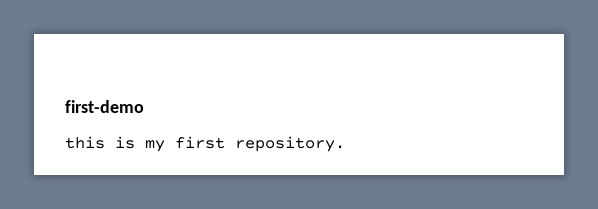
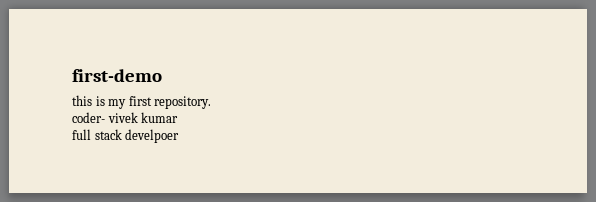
+ coder- vivek kumar
+ full stack develpoer

